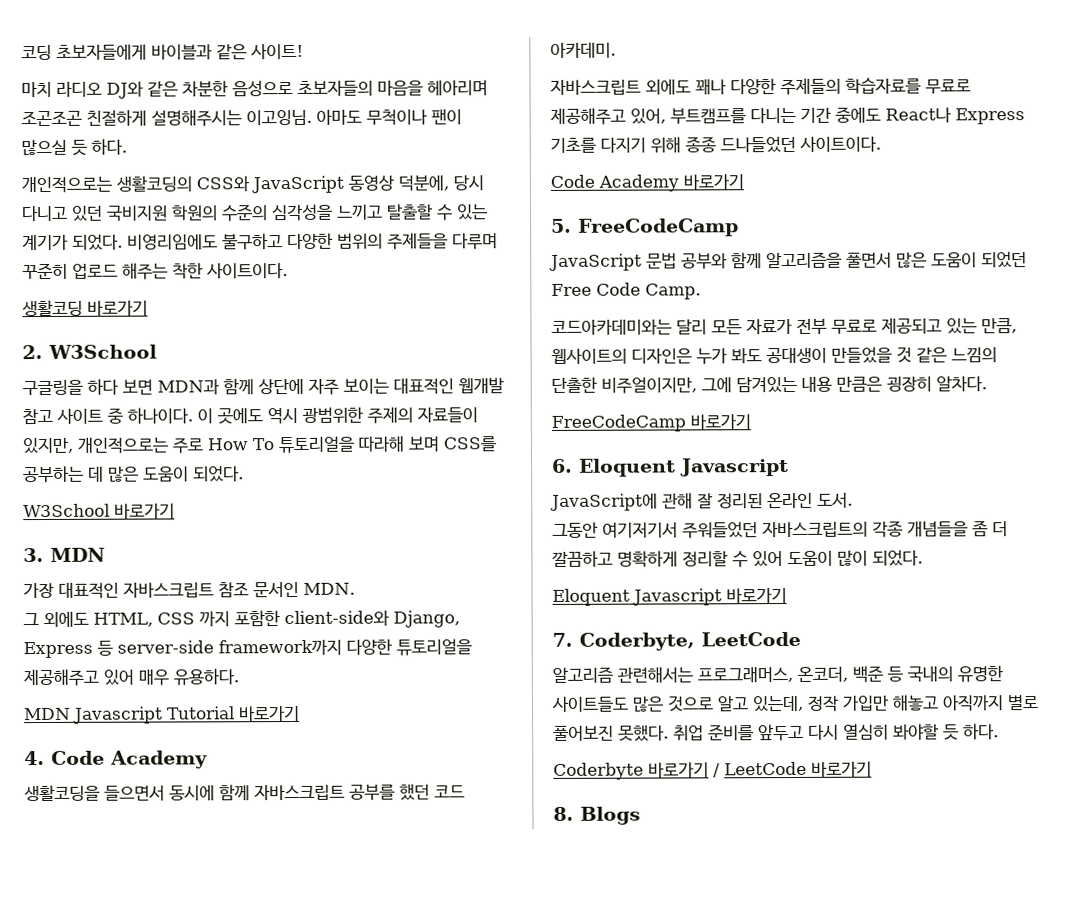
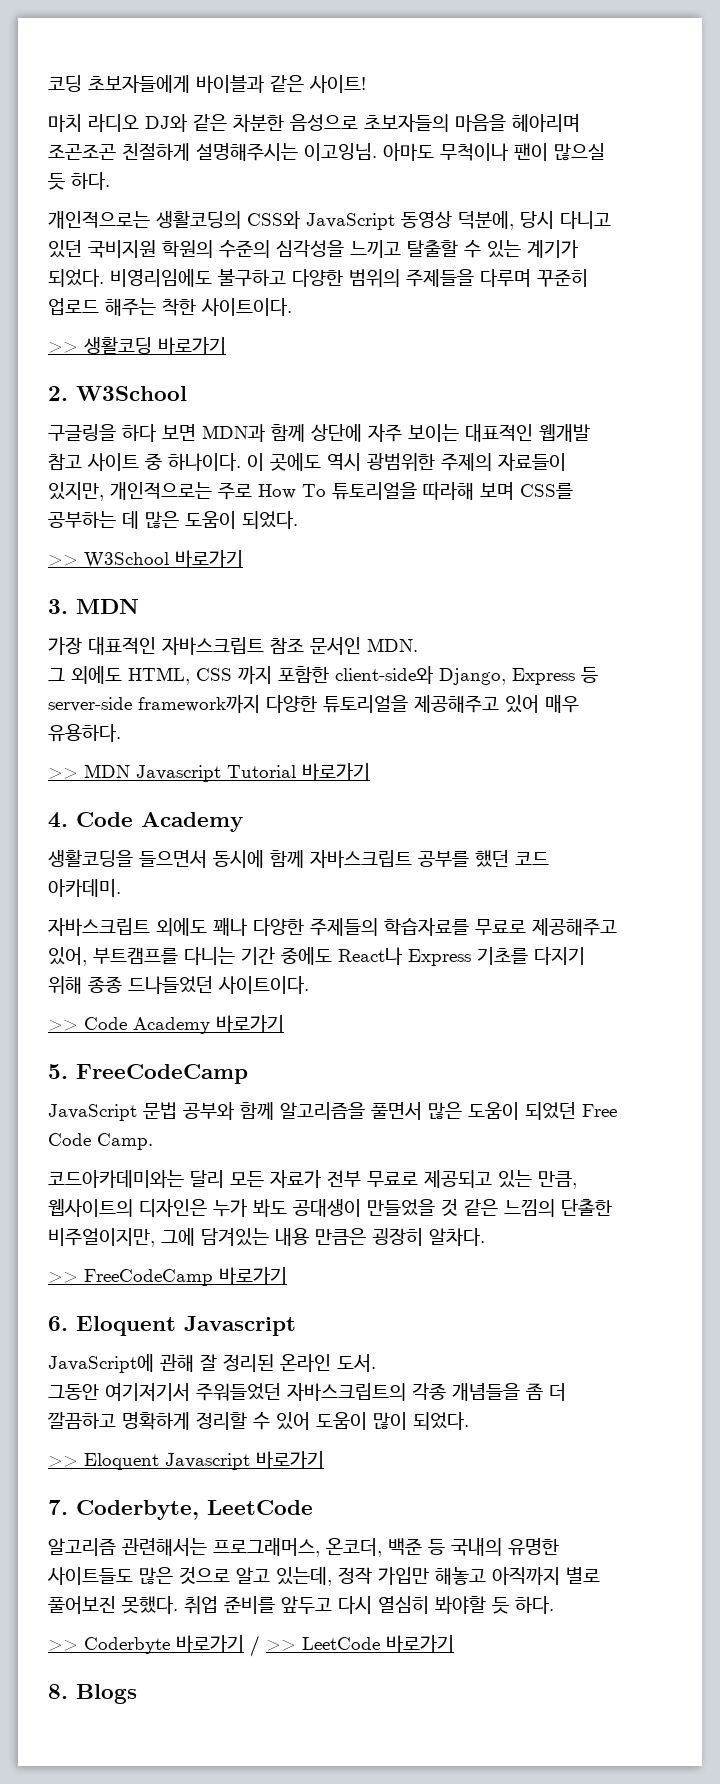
- 생활코딩 바로가기
+ >> 생활코딩 바로가기
- W3School 바로가기
+ >> W3School 바로가기
- MDN Javascript Tutorial 바로가기
+ >> MDN Javascript Tutorial 바로가기
- Code Academy 바로가기
+ >> Code Academy 바로가기
- FreeCodeCamp 바로가기
+ >> FreeCodeCamp 바로가기
- Eloquent Javascript 바로가기
+ >> Eloquent Javascript 바로가기
- Coderbyte 바로가기 / LeetCode 바로가기
+ >> Coderbyte 바로가기 / >> LeetCode 바로가기

